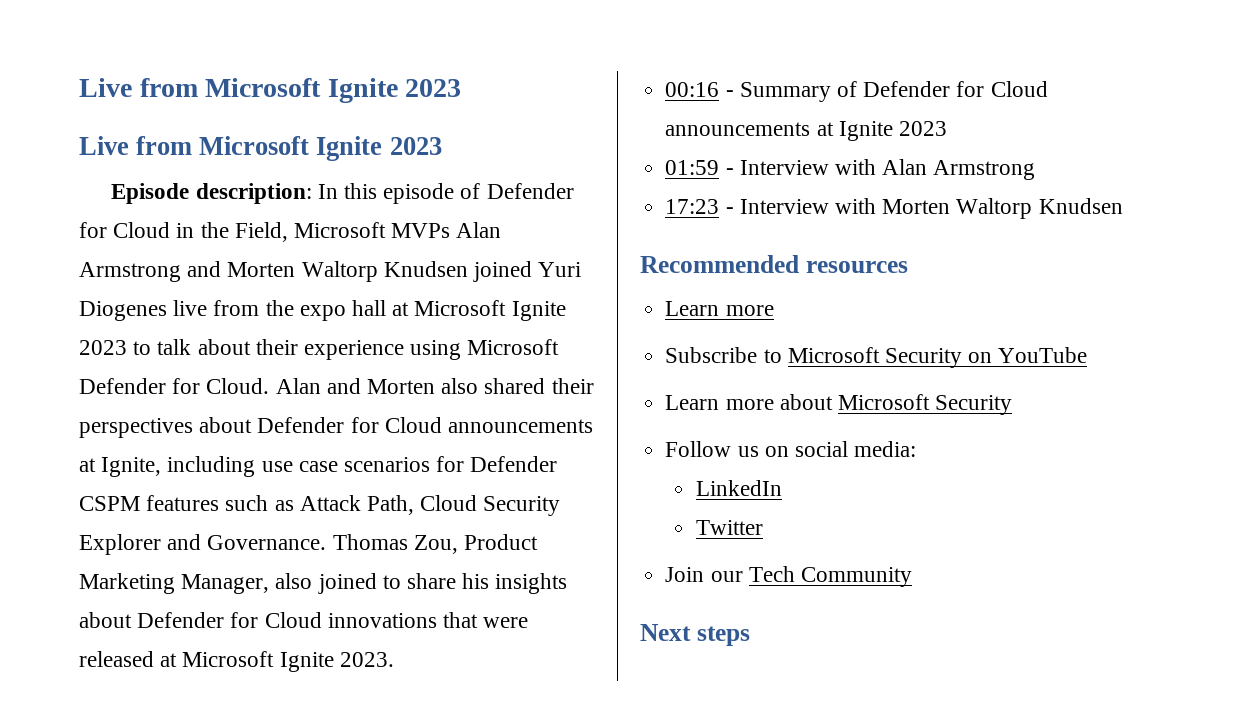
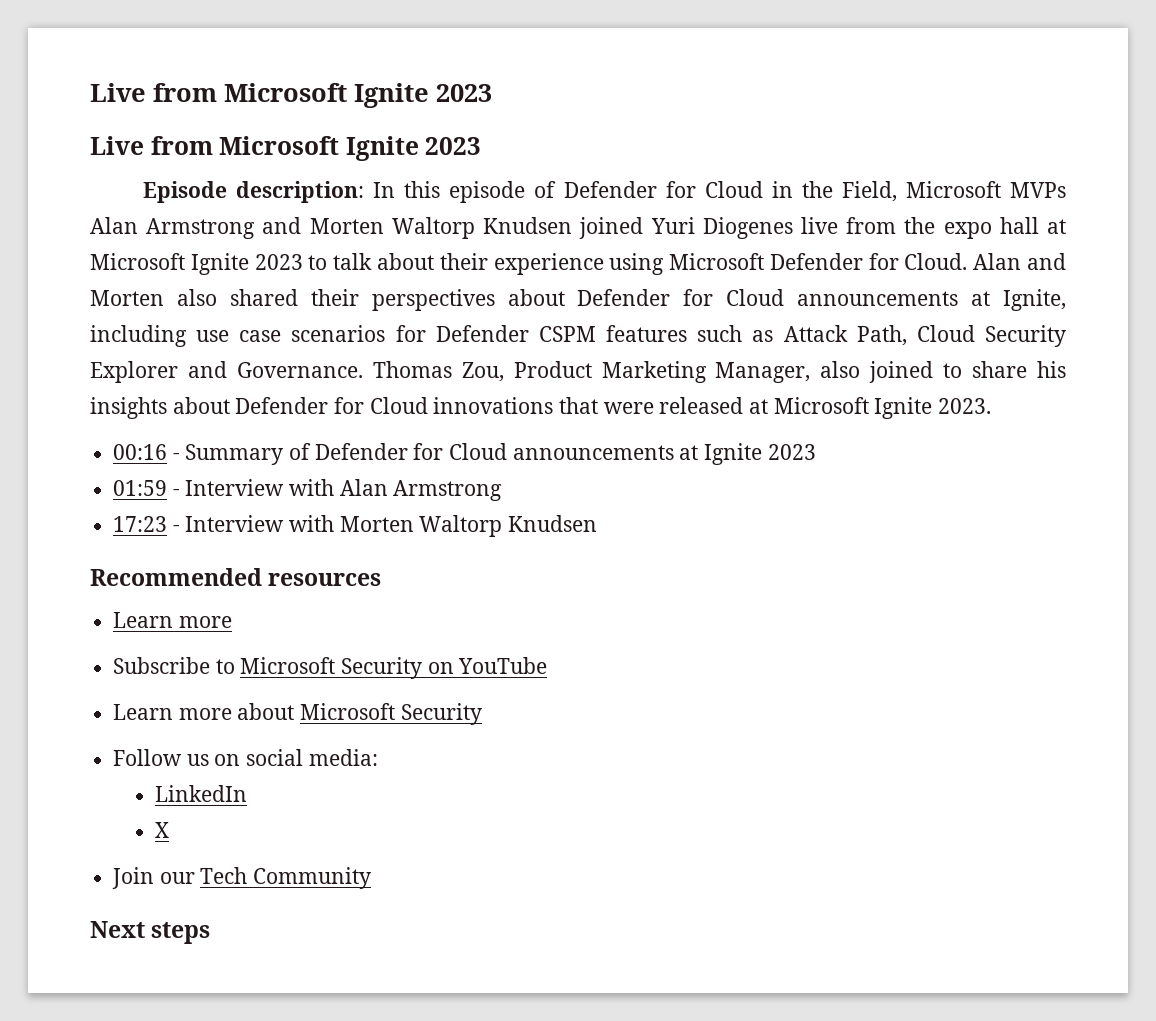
- Twitter
+ X

